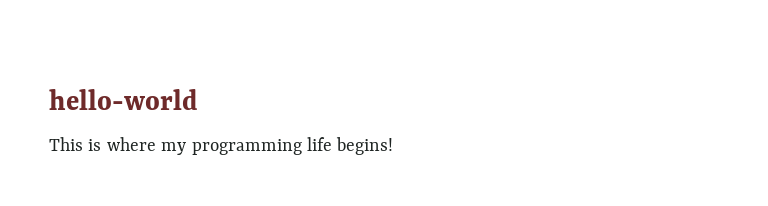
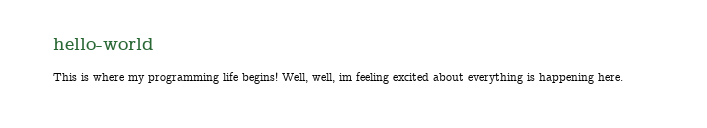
+ Well, well, im feeling excited about everything is happening here.

